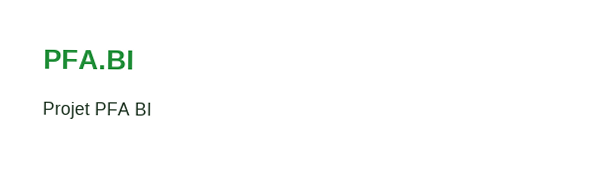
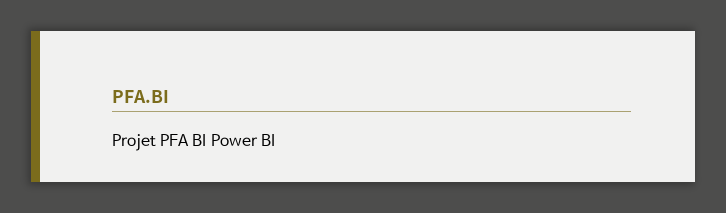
- Projet PFA BI
+ Projet PFA BI Power BI

